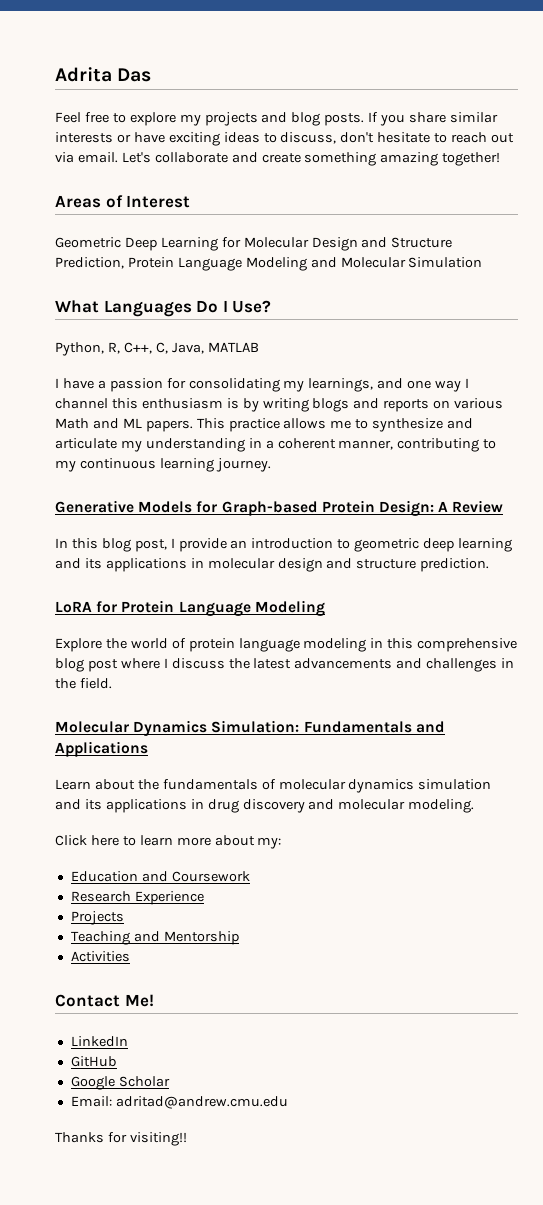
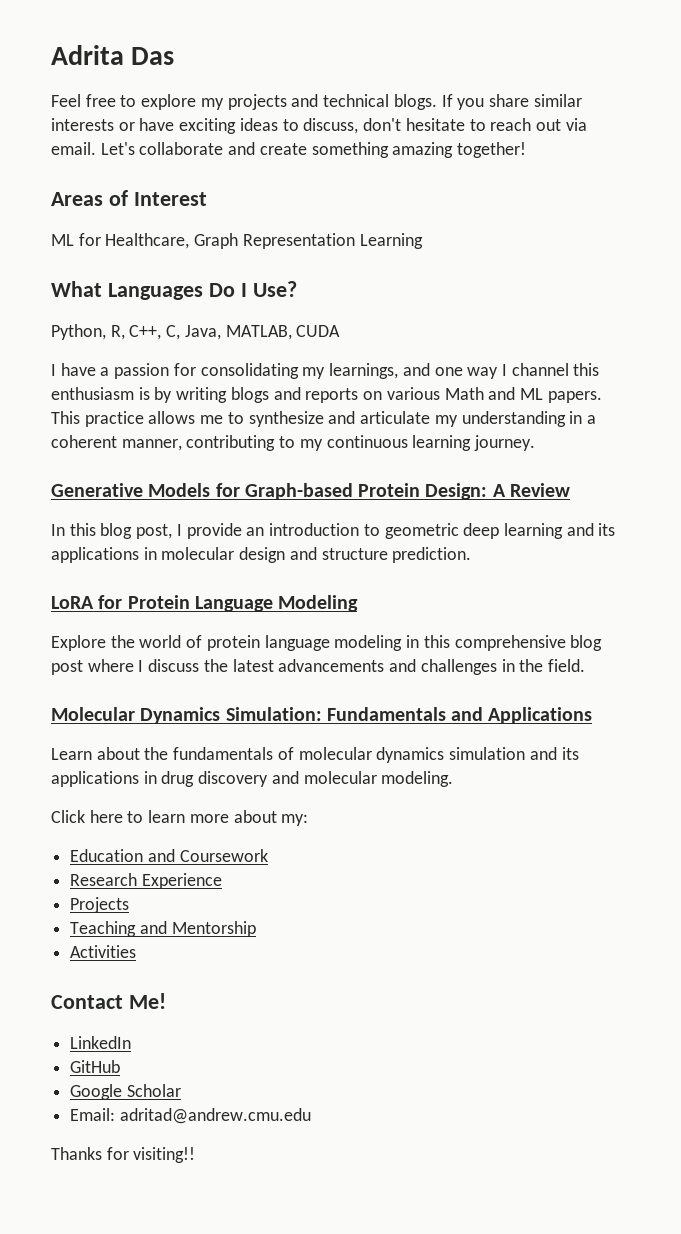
- Feel free to explore my projects and blog posts.
+ Feel free to explore my projects and technical blogs.
- Geometric Deep Learning for Molecular Design and Structure Prediction, Protein Language Modeling and Molecular Simulation
+ ML for Healthcare, Graph Representation Learning
- Python, R, C++, C, Java, MATLAB
+ Python, R, C++, C, Java, MATLAB, CUDA

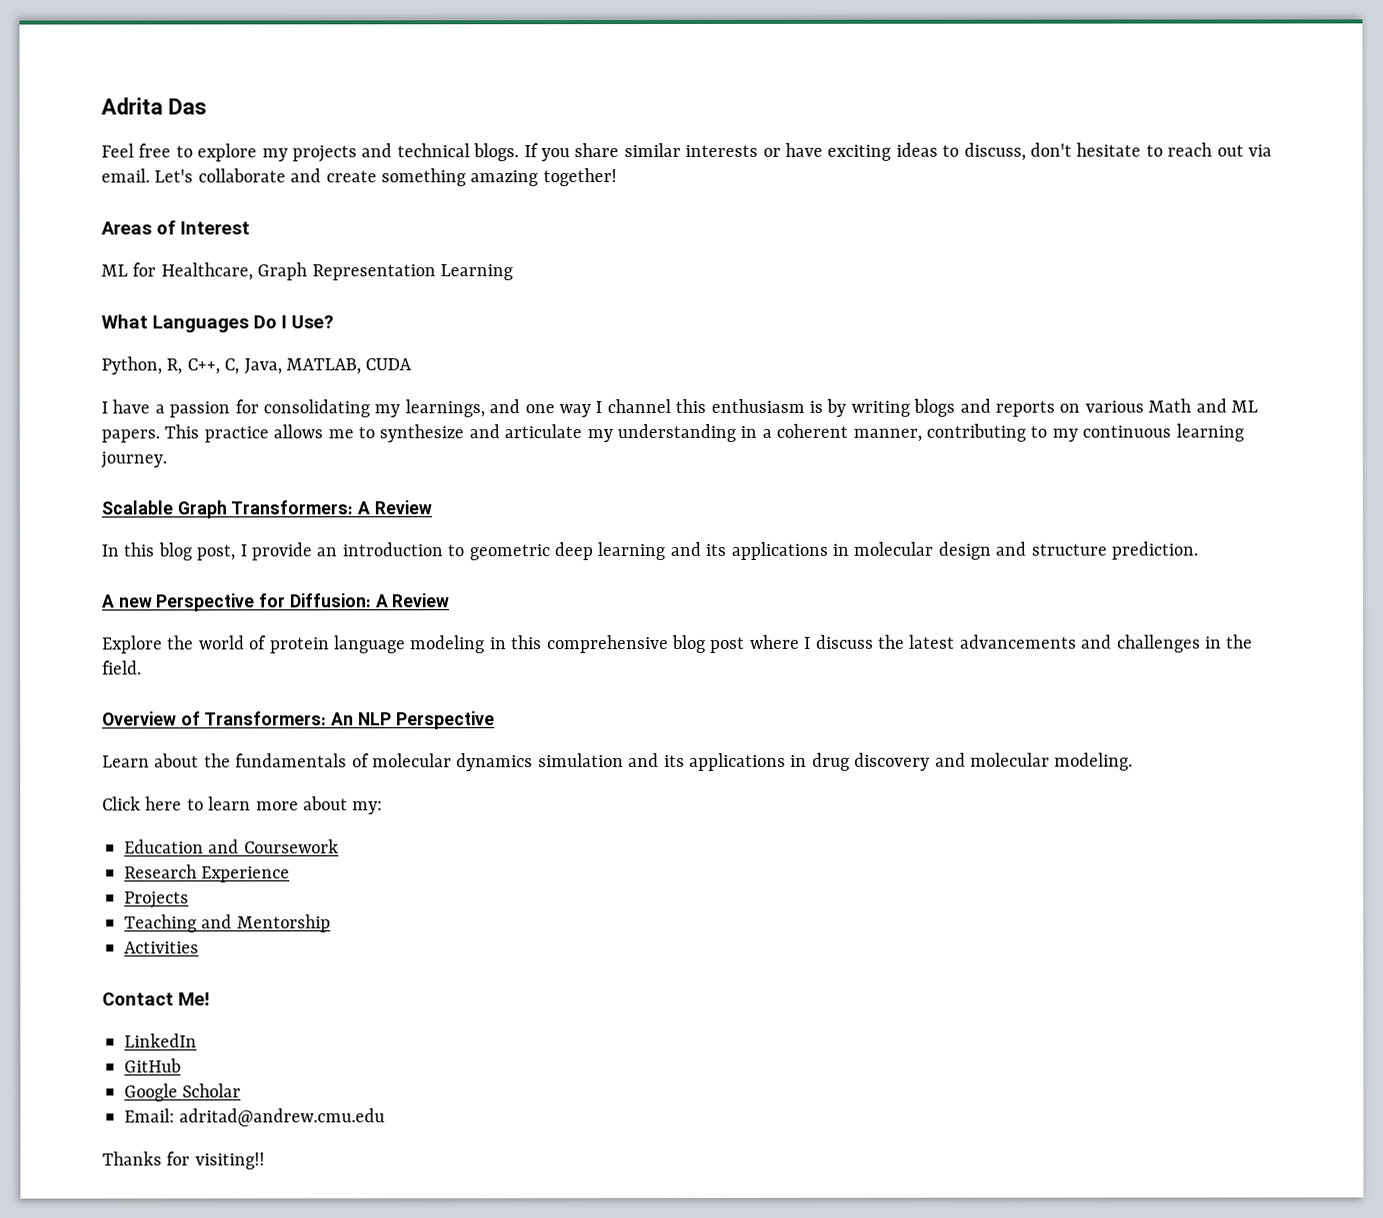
- Generative Models for Graph-based Protein Design: A Review
+ Scalable Graph Transformers: A Review
- LoRA for Protein Language Modeling
+ A new Perspective for Diffusion: A Review
- Molecular Dynamics Simulation: Fundamentals and Applications
+ Overview of Transformers: An NLP Perspective

